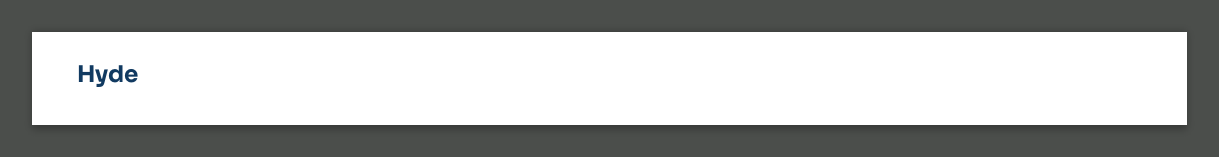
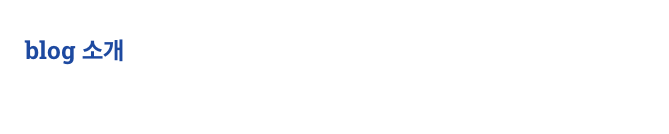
- Hyde
+ blog 소개

